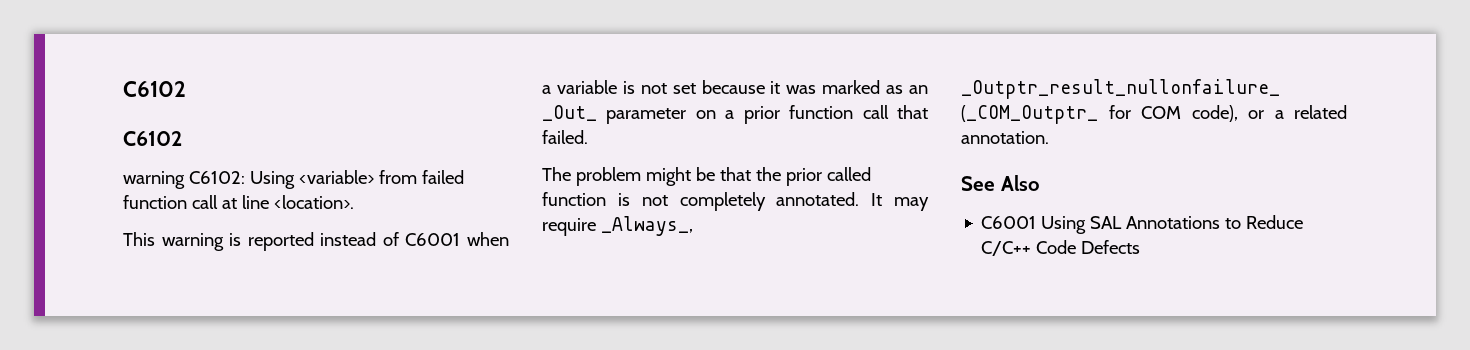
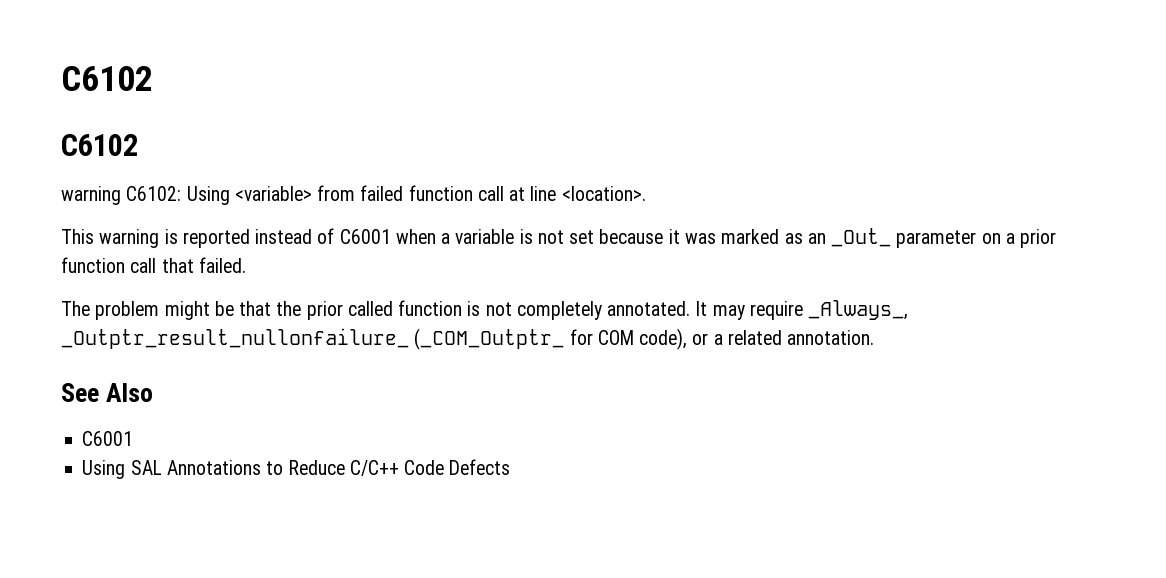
  See Also
- C6001 Using SAL Annotations to Reduce C/C++ Code Defects
+ C6001
+ Using SAL Annotations to Reduce C/C++ Code Defects

